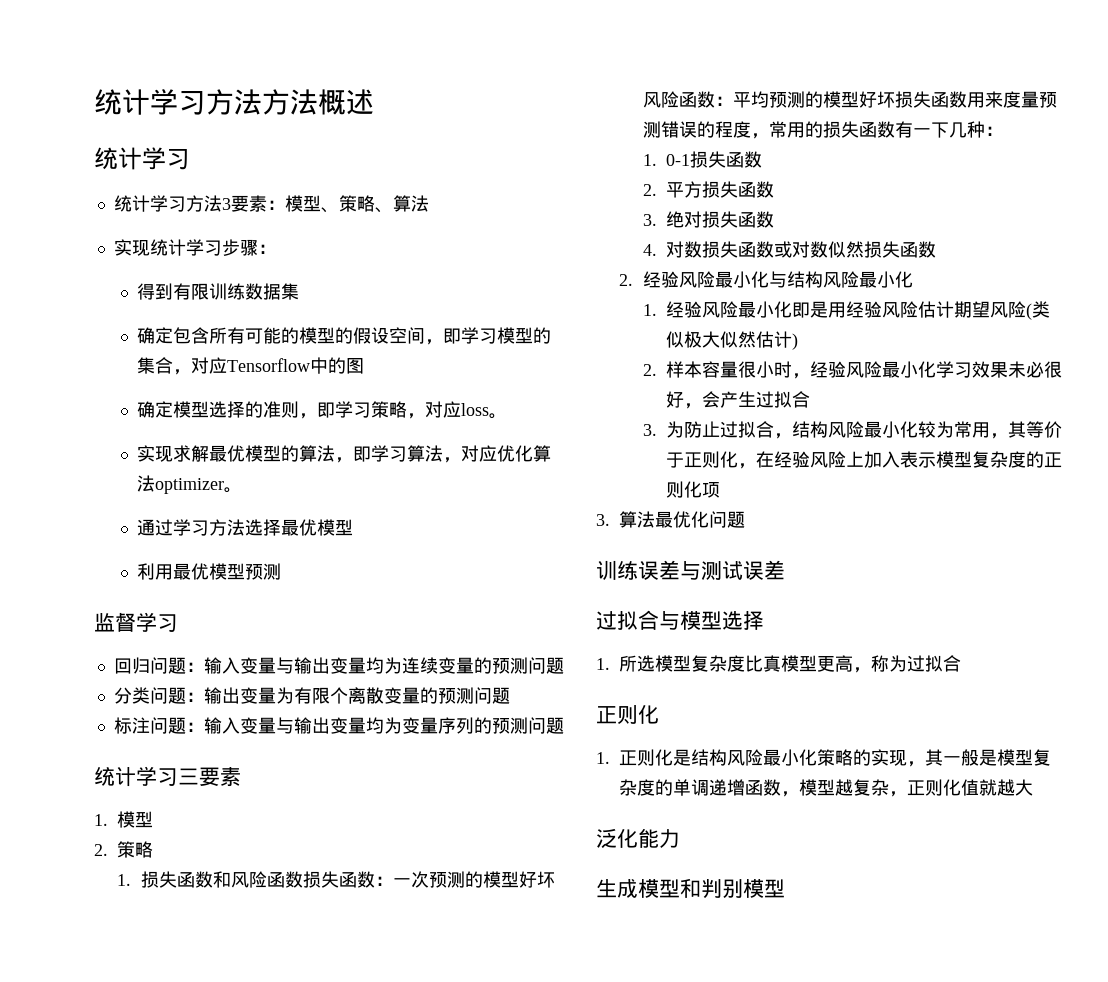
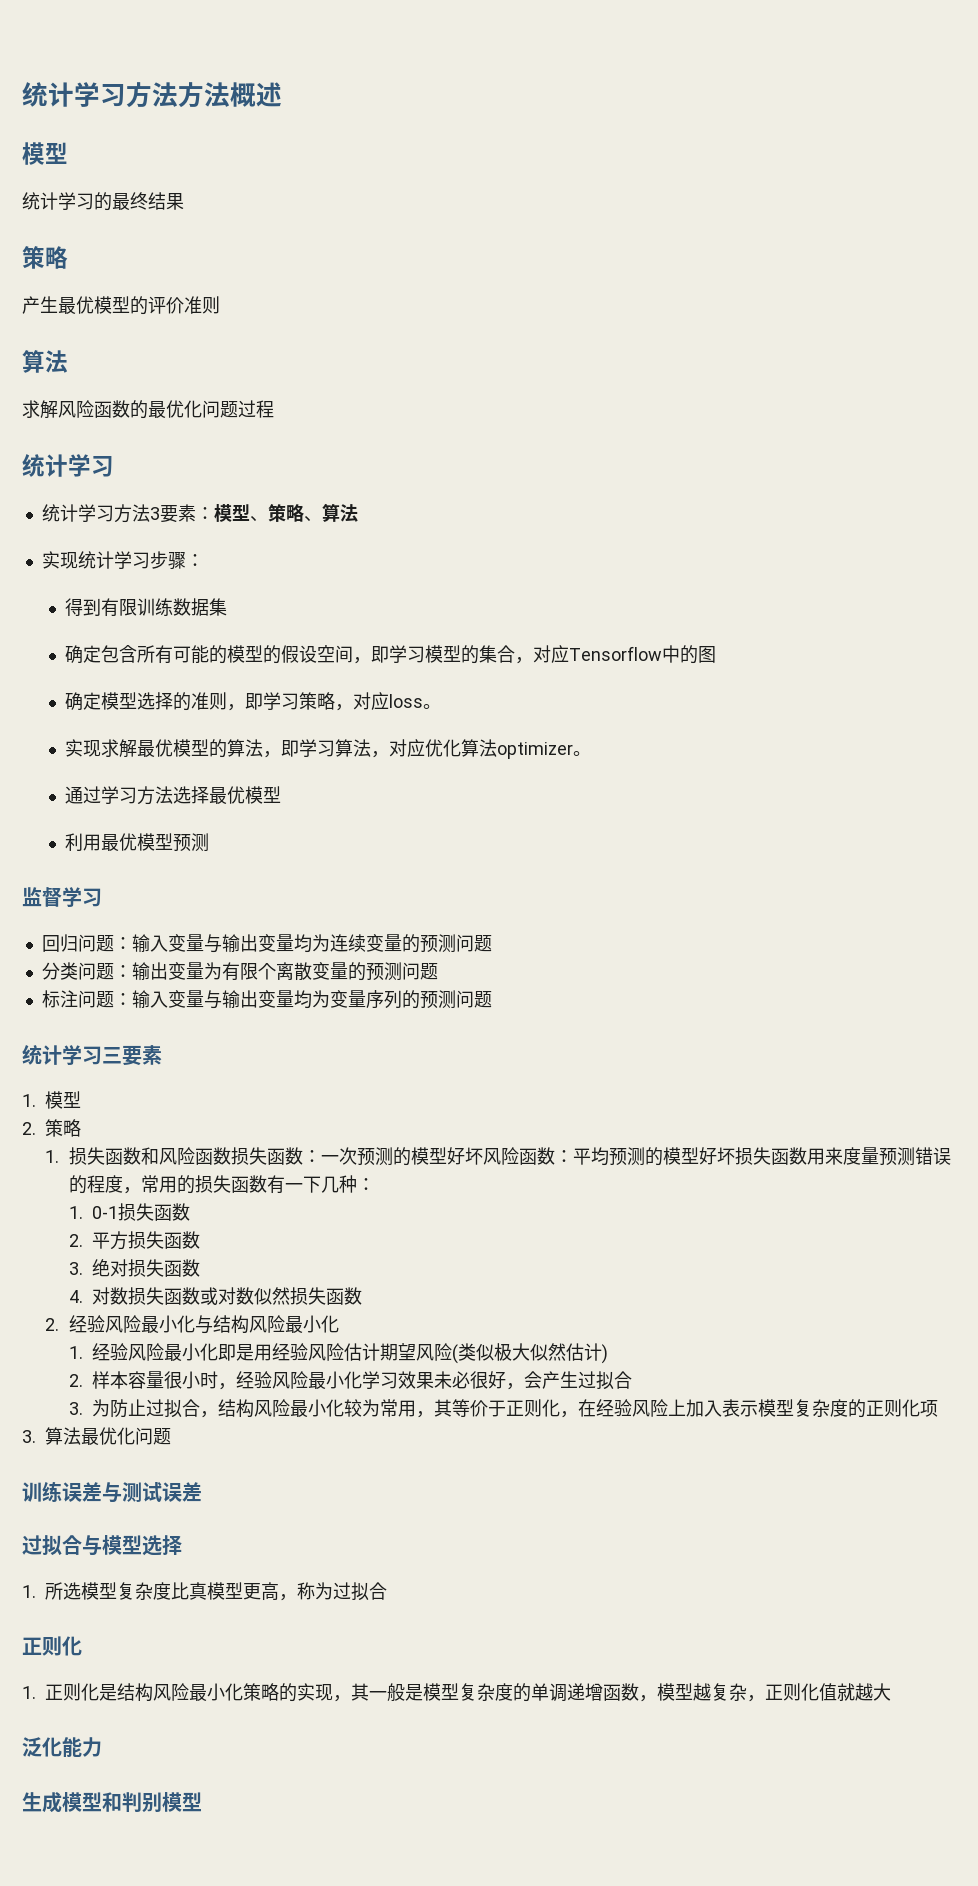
  统计学习方法方法概述
+ 模型
+ 统计学习的最终结果
+ 策略
+ 产生最优模型的评价准则
+ 算法
+ 求解风险函数的最优化问题过程

